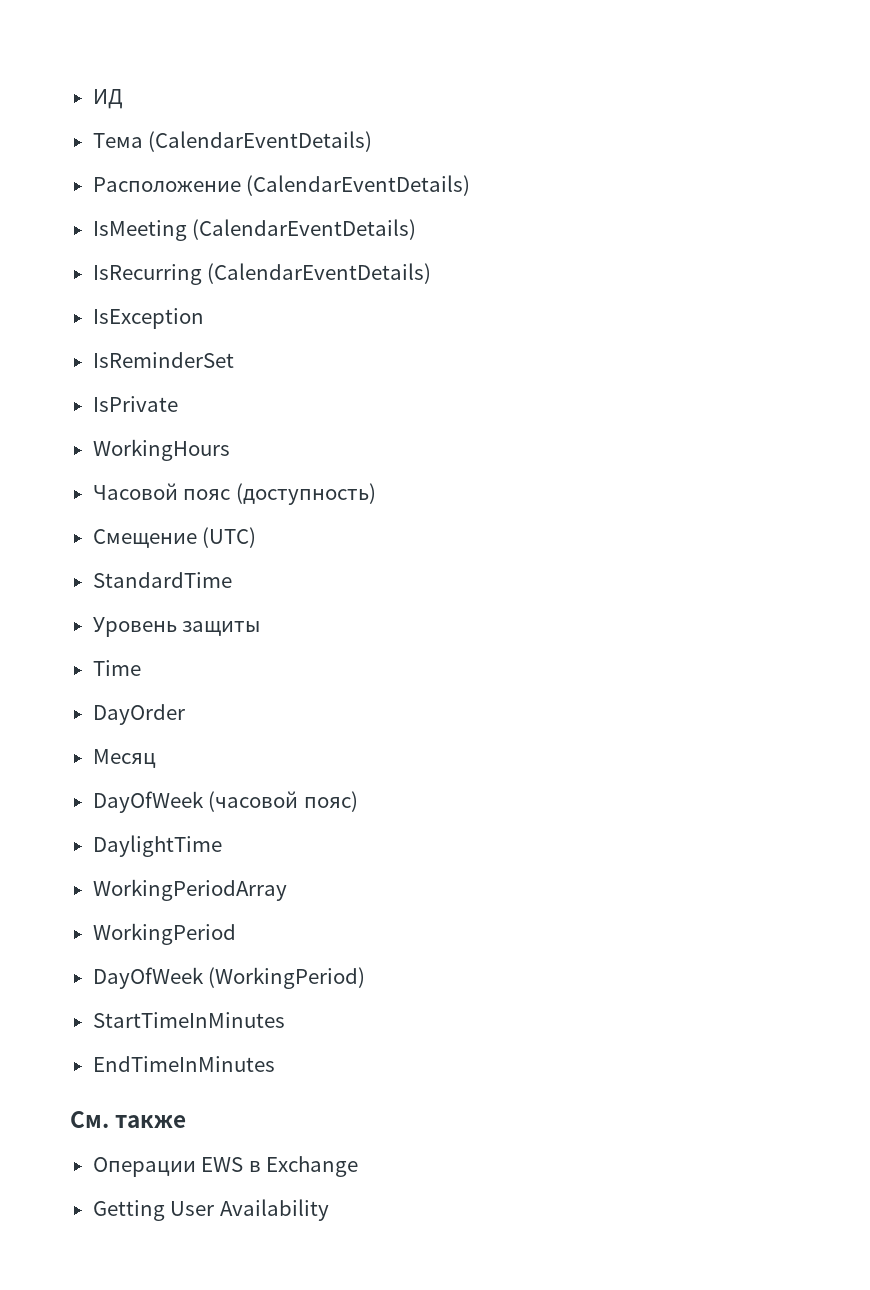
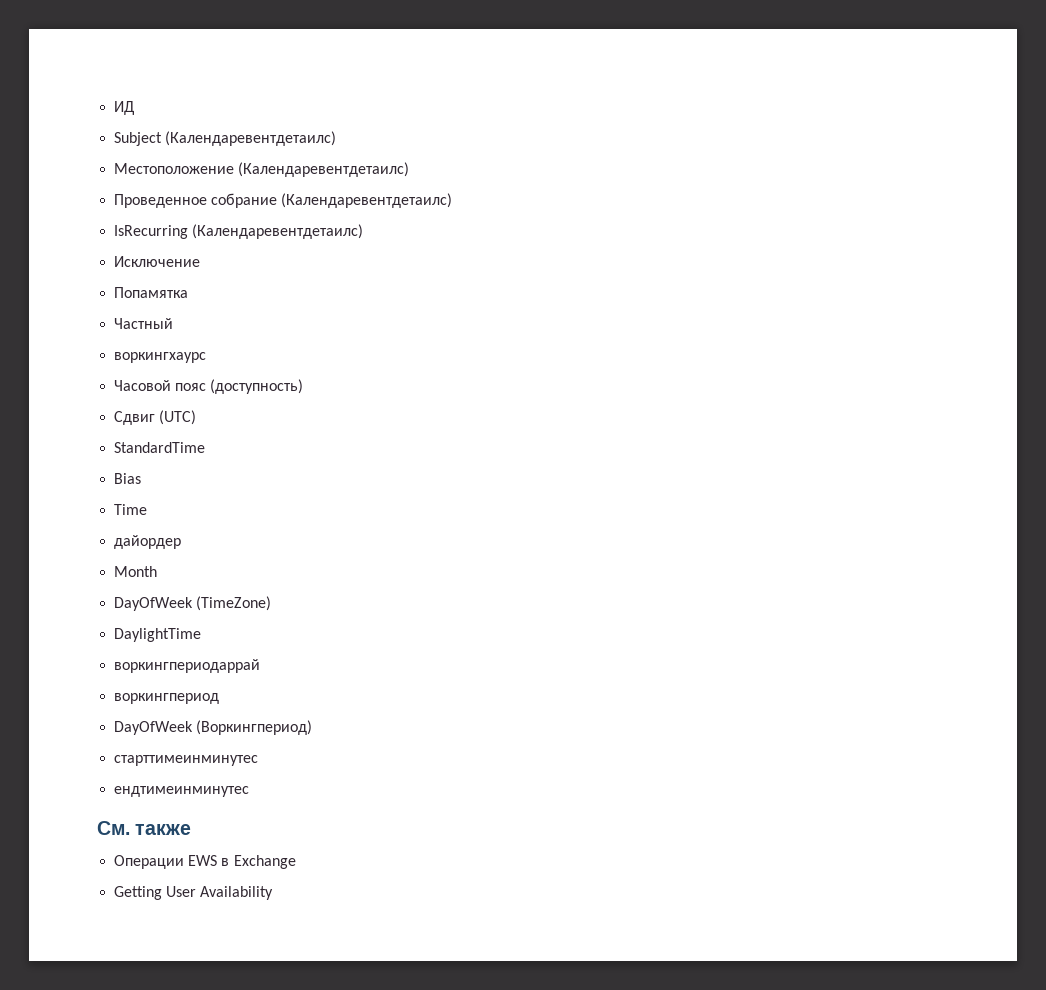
- Тема (CalendarEventDetails)
- Расположение (CalendarEventDetails)
- IsMeeting (CalendarEventDetails)
- IsRecurring (CalendarEventDetails)
- IsException
- IsReminderSet
- IsPrivate
- WorkingHours
+ Subject (Календаревентдетаилс)
+ Местоположение (Календаревентдетаилс)
+ Проведенное собрание (Календаревентдетаилс)
+ IsRecurring (Календаревентдетаилс)
+ Исключение
+ Попамятка
+ Частный
+ воркингхаурс
- Смещение (UTC)
+ Сдвиг (UTC)
- Уровень защиты
+ Bias
- DayOrder
- Месяц
- DayOfWeek (часовой пояс)
+ дайордер
+ Month
+ DayOfWeek (TimeZone)
- WorkingPeriodArray
- WorkingPeriod
- DayOfWeek (WorkingPeriod)
- StartTimeInMinutes
- EndTimeInMinutes
+ воркингпериодаррай
+ воркингпериод
+ DayOfWeek (Воркингпериод)
+ старттимеинминутес
+ ендтимеинминутес

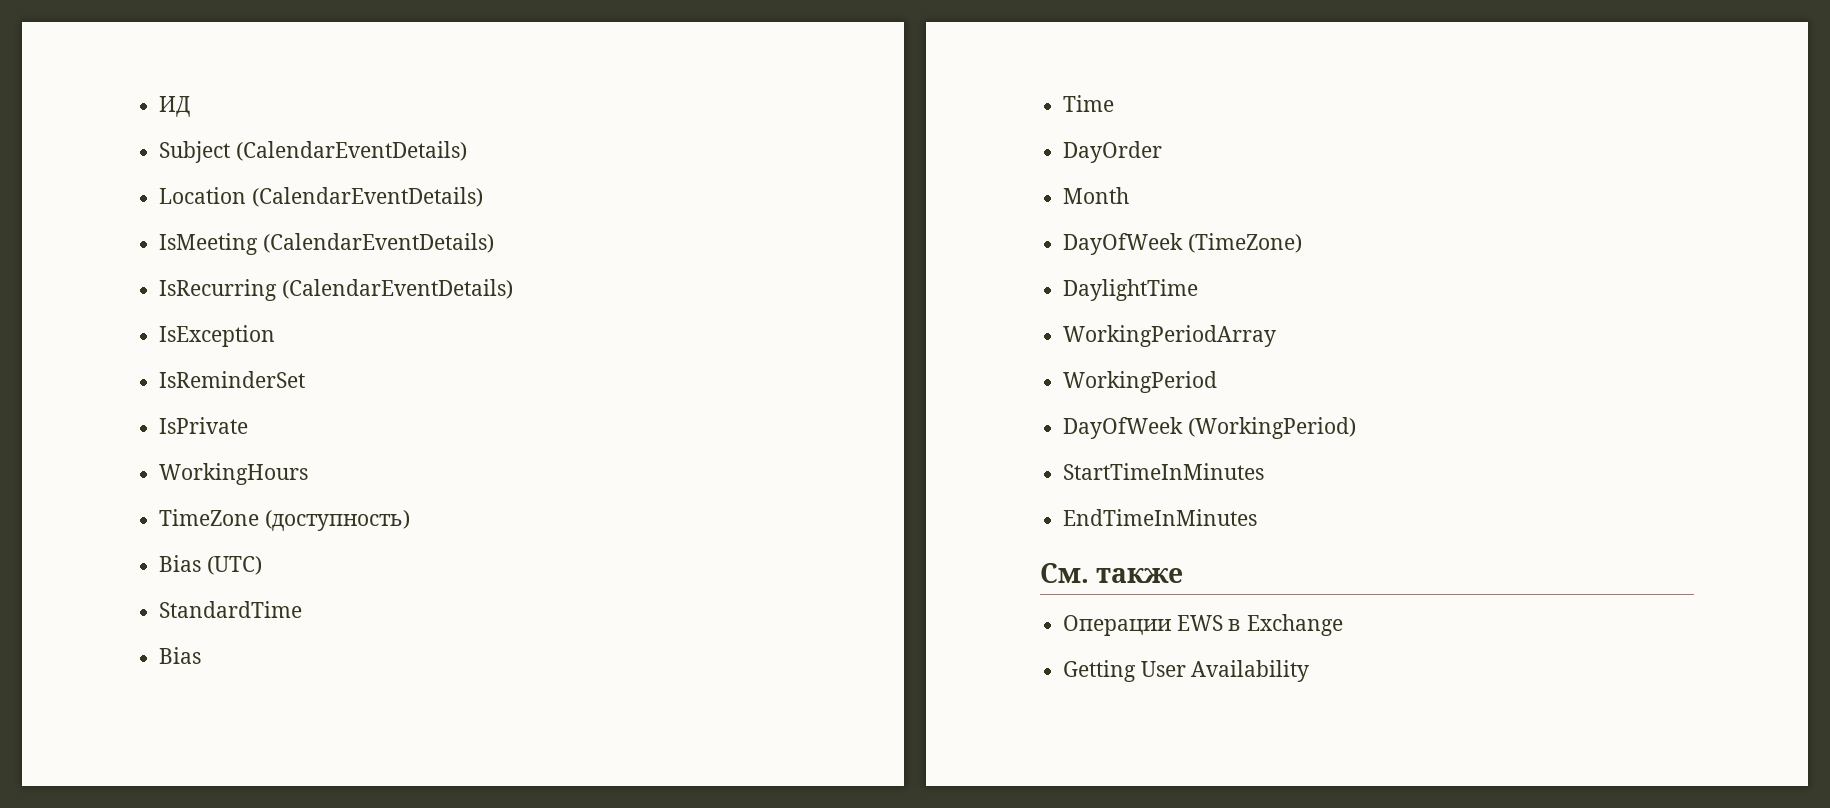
- Subject (Календаревентдетаилс)
- Местоположение (Календаревентдетаилс)
- Проведенное собрание (Календаревентдетаилс)
- IsRecurring (Календаревентдетаилс)
- Исключение
- Попамятка
- Частный
- воркингхаурс
- Часовой пояс (доступность)
+ Subject (CalendarEventDetails)
+ Location (CalendarEventDetails)
+ IsMeeting (CalendarEventDetails)
+ IsRecurring (CalendarEventDetails)
+ IsException
+ IsReminderSet
+ IsPrivate
+ WorkingHours
+ TimeZone (доступность)
- Сдвиг (UTC)
+ Bias (UTC)
- дайордер
+ DayOrder
- воркингпериодаррай
- воркингпериод
- DayOfWeek (Воркингпериод)
- старттимеинминутес
- ендтимеинминутес
+ WorkingPeriodArray
+ WorkingPeriod
+ DayOfWeek (WorkingPeriod)
+ StartTimeInMinutes
+ EndTimeInMinutes

